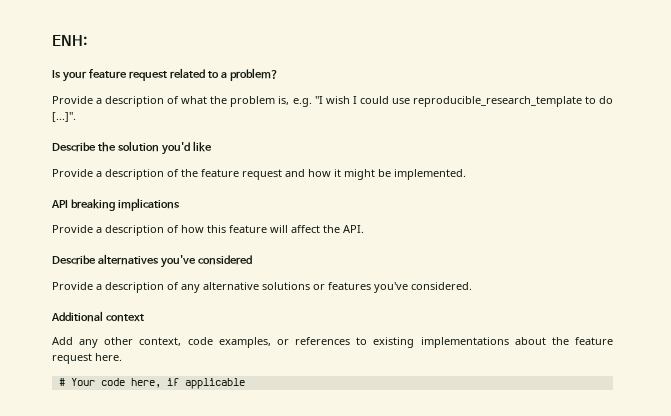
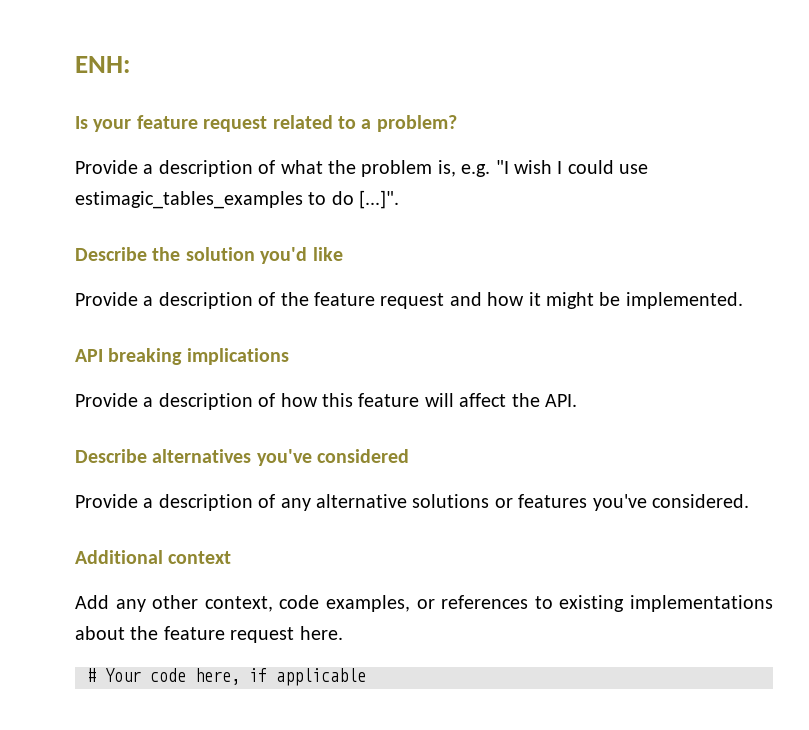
- Provide a description of what the problem is, e.g. "I wish I could use reproducible_research_template to do [...]".
+ Provide a description of what the problem is, e.g. "I wish I could use estimagic_tables_examples to do [...]".

